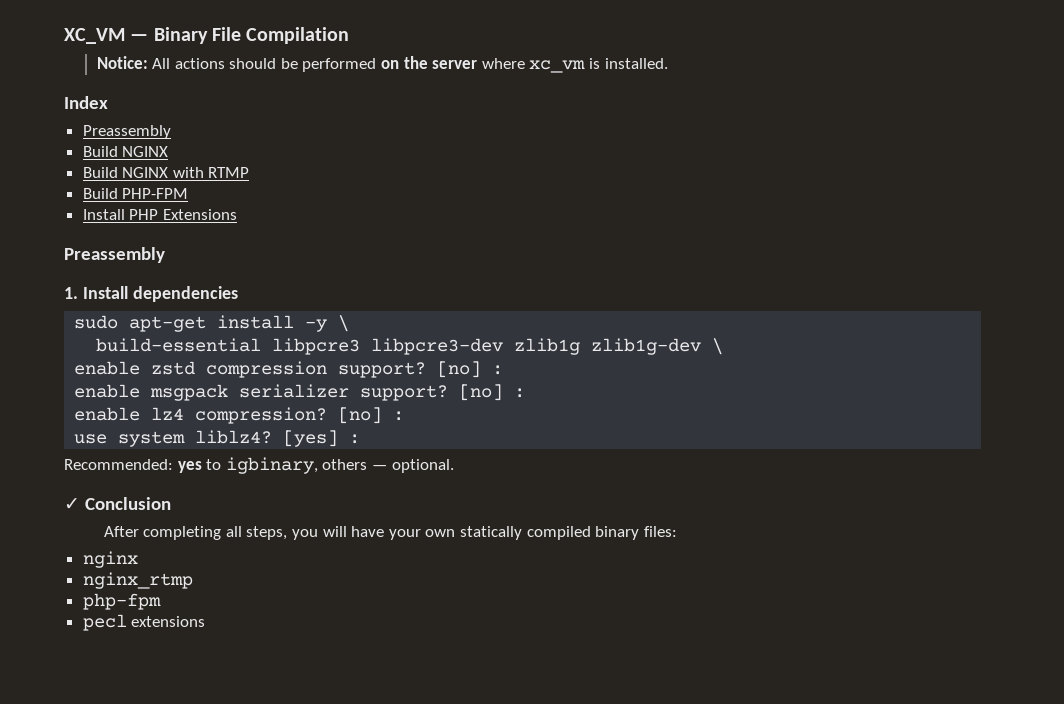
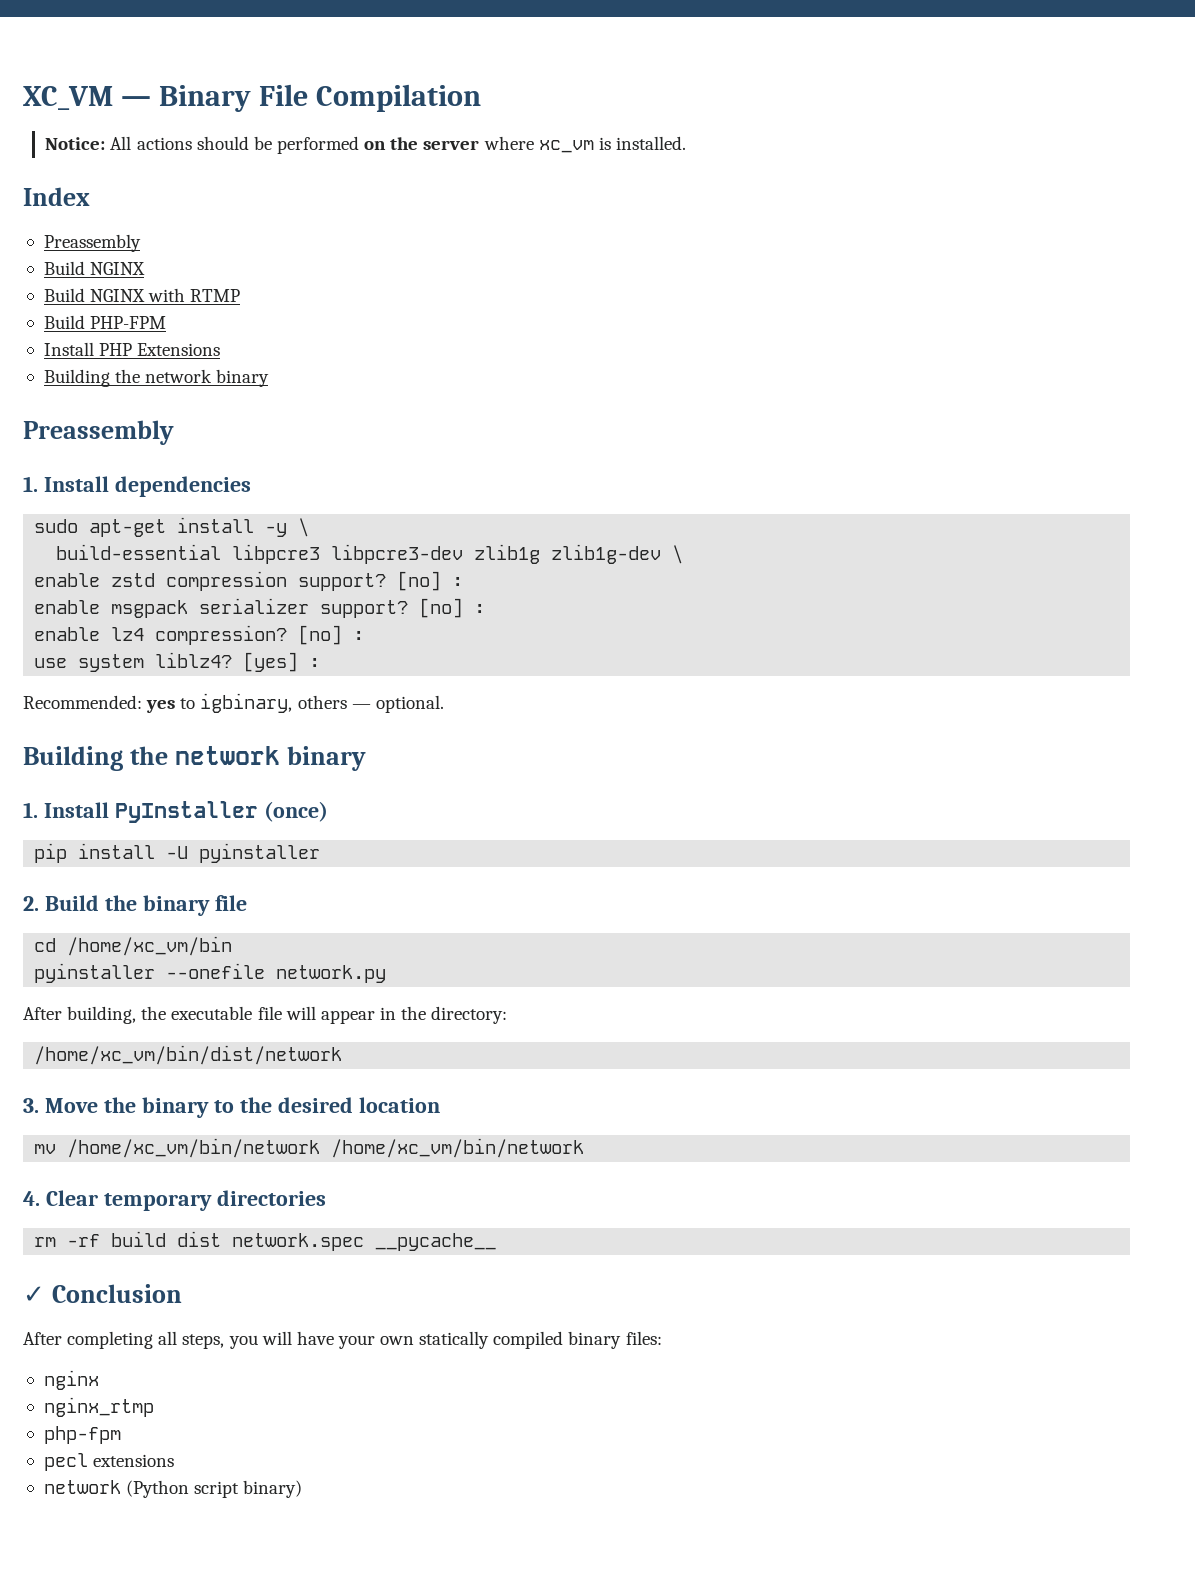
  Install PHP Extensions
+ Building the network binary
  Recommended: yes to igbinary, others — optional.
+ Building the network binary
+ 1. Install PyInstaller (once)
+ pip install -U pyinstaller
+ 2. Build the binary file
+ cd /home/xc_vm/bin
+ pyinstaller --onefile network.py
+ After building, the executable file will appear in the directory:
+ /home/xc_vm/bin/dist/network
+ 3. Move the binary to the desired location
+ mv /home/xc_vm/bin/network /home/xc_vm/bin/network
+ 4. Clear temporary directories
+ rm -rf build dist network.spec __pycache__
+ network (Python script binary)

